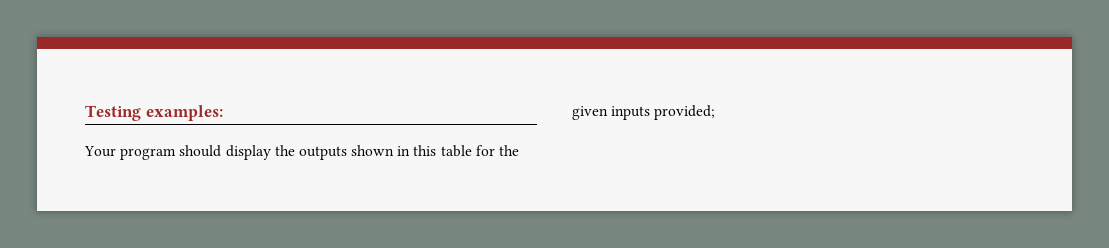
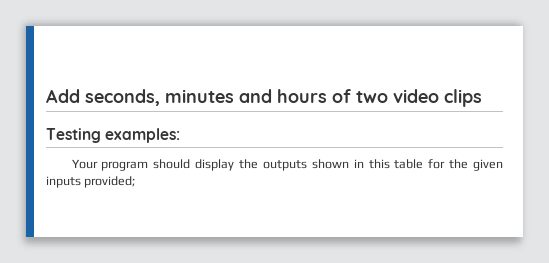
+ Add seconds, minutes and hours of two video clips

